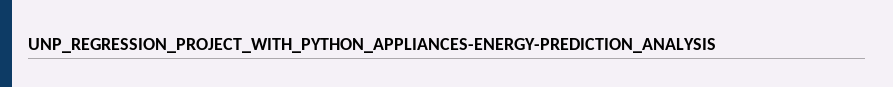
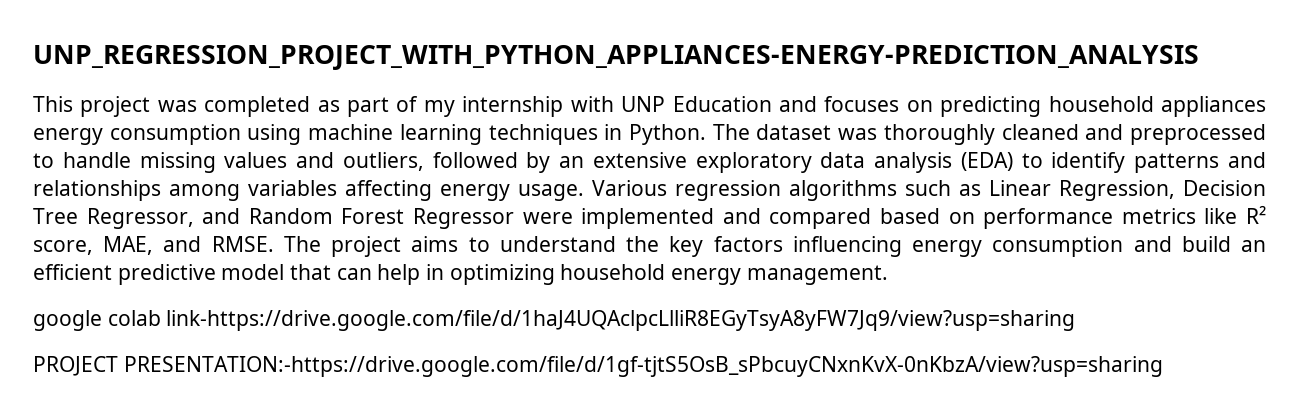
+ This project was completed as part of my internship with UNP Education and focuses on predicting household appliances energy consumption using machine learning techniques in Python. The dataset was thoroughly cleaned and preprocessed to handle missing values and outliers, followed by an extensive exploratory data analysis (EDA) to identify patterns and relationships among variables affecting energy usage. Various regression algorithms such as Linear Regression, Decision Tree Regressor, and Random Forest Regressor were implemented and compared based on performance metrics like R² score, MAE, and RMSE. The project aims to understand the key factors influencing energy consumption and build an efficient predictive model that can help in optimizing household energy management.
+ google colab link-https://drive.google.com/file/d/1haJ4UQAclpcLlliR8EGyTsyA8yFW7Jq9/view?usp=sharing
+ PROJECT PRESENTATION:-https://drive.google.com/file/d/1gf-tjtS5OsB_sPbcuyCNxnKvX-0nKbzA/view?usp=sharing

